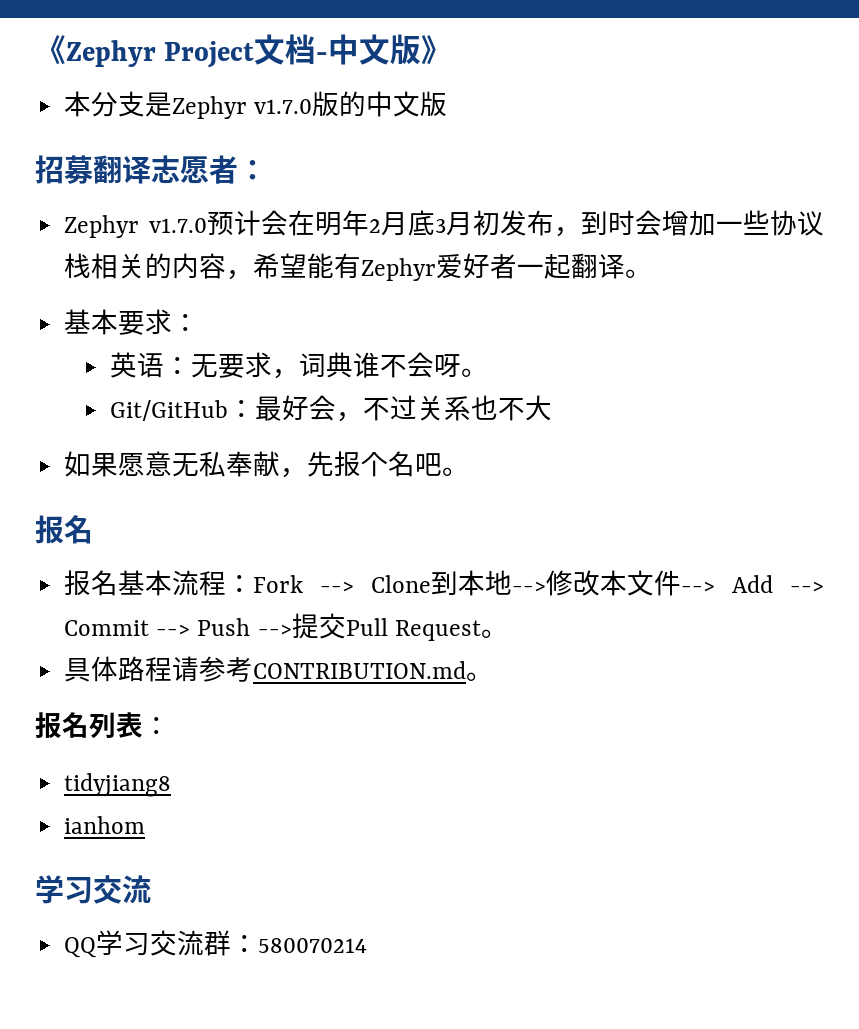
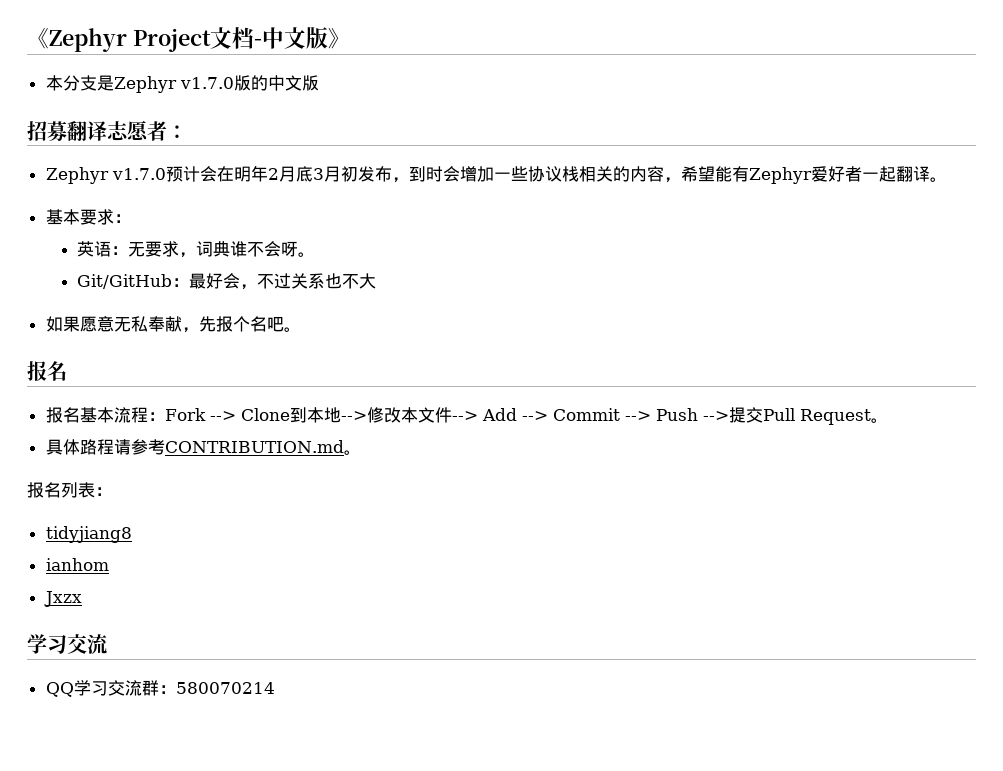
+ Jxzx

